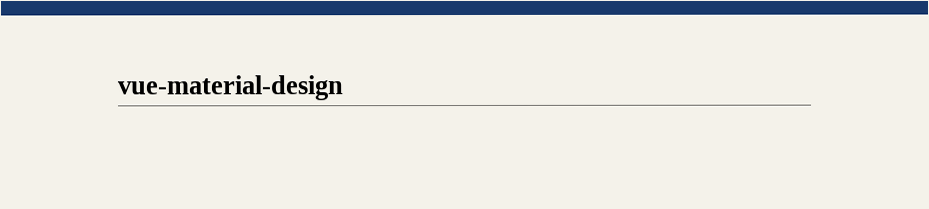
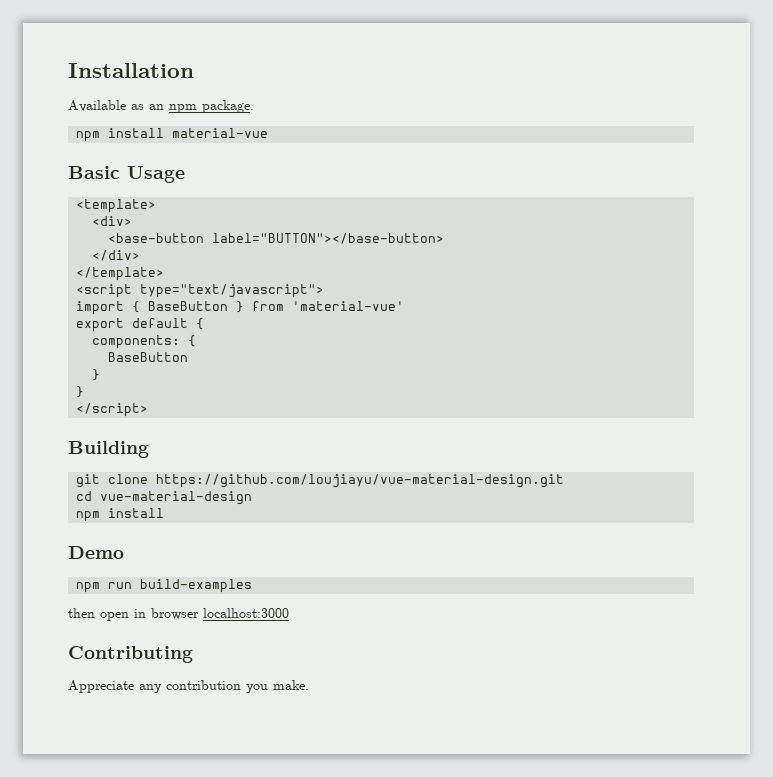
- vue-material-design
+ Installation
+ Available as an npm package.
+ npm install material-vue
+ Basic Usage
+ <template>
+ <div>
+ <base-button label="BUTTON"></base-button>
+ </div>
+ </template>
+ <script type="text/javascript">
+ import { BaseButton } from 'material-vue'
+ export default {
+ components: {
+ BaseButton
+ }
+ }
+ </script>
+ Building
+ git clone https://github.com/loujiayu/vue-material-design.git
+ cd vue-material-design
+ npm install
+ Demo
+ npm run build-examples
+ then open in browser localhost:3000
+ Contributing
+ Appreciate any contribution you make.

